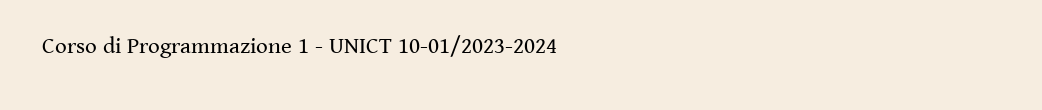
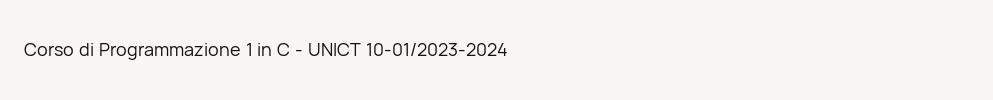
- Corso di Programmazione 1 - UNICT 10-01/2023-2024
+ Corso di Programmazione 1 in C - UNICT 10-01/2023-2024

